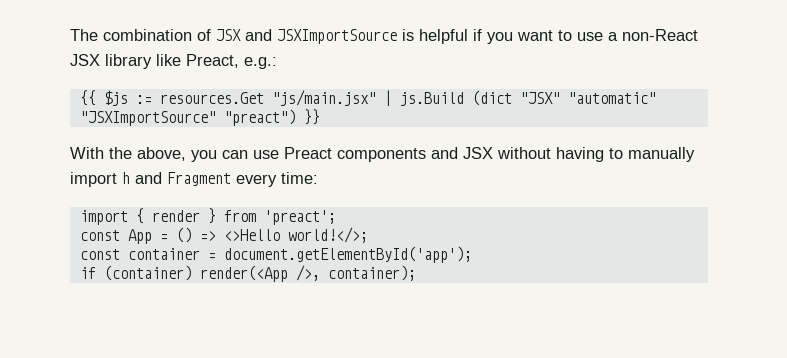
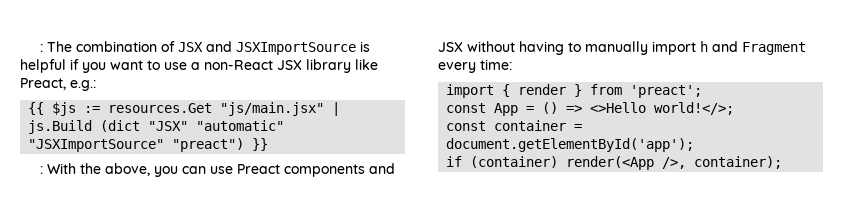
- The combination of JSX and JSXImportSource is helpful if you want to use a non-React JSX library like Preact, e.g.:
+ : The combination of JSX and JSXImportSource is helpful if you want to use a non-React JSX library like Preact, e.g.:
- With the above, you can use Preact components and JSX without having to manually import h and Fragment every time:
+ : With the above, you can use Preact components and JSX without having to manually import h and Fragment every time:

